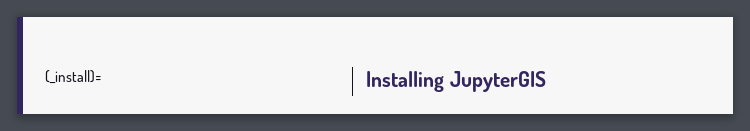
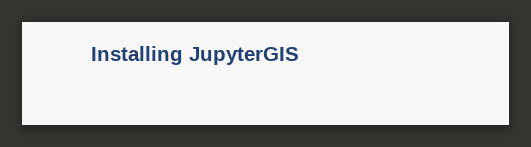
- (_install)=

